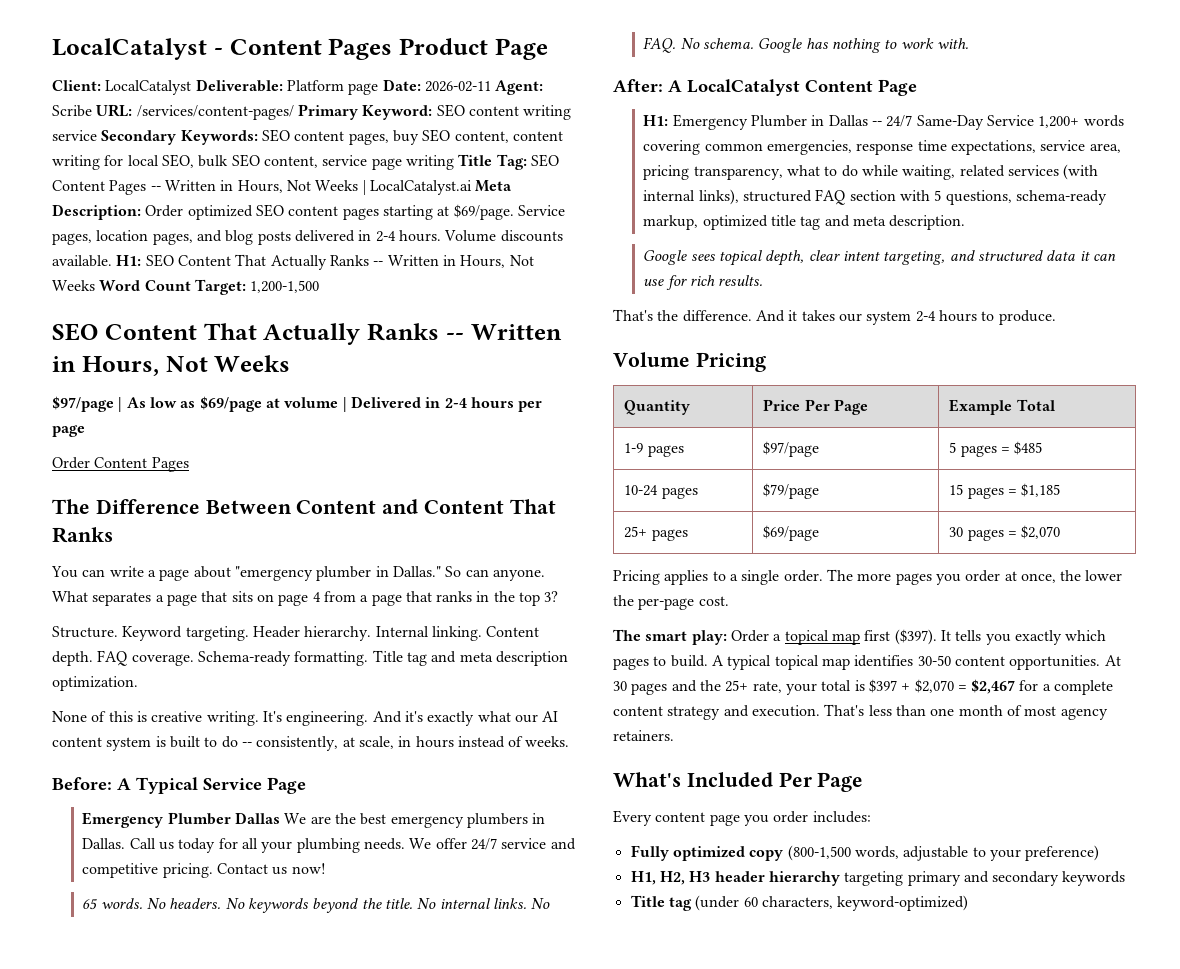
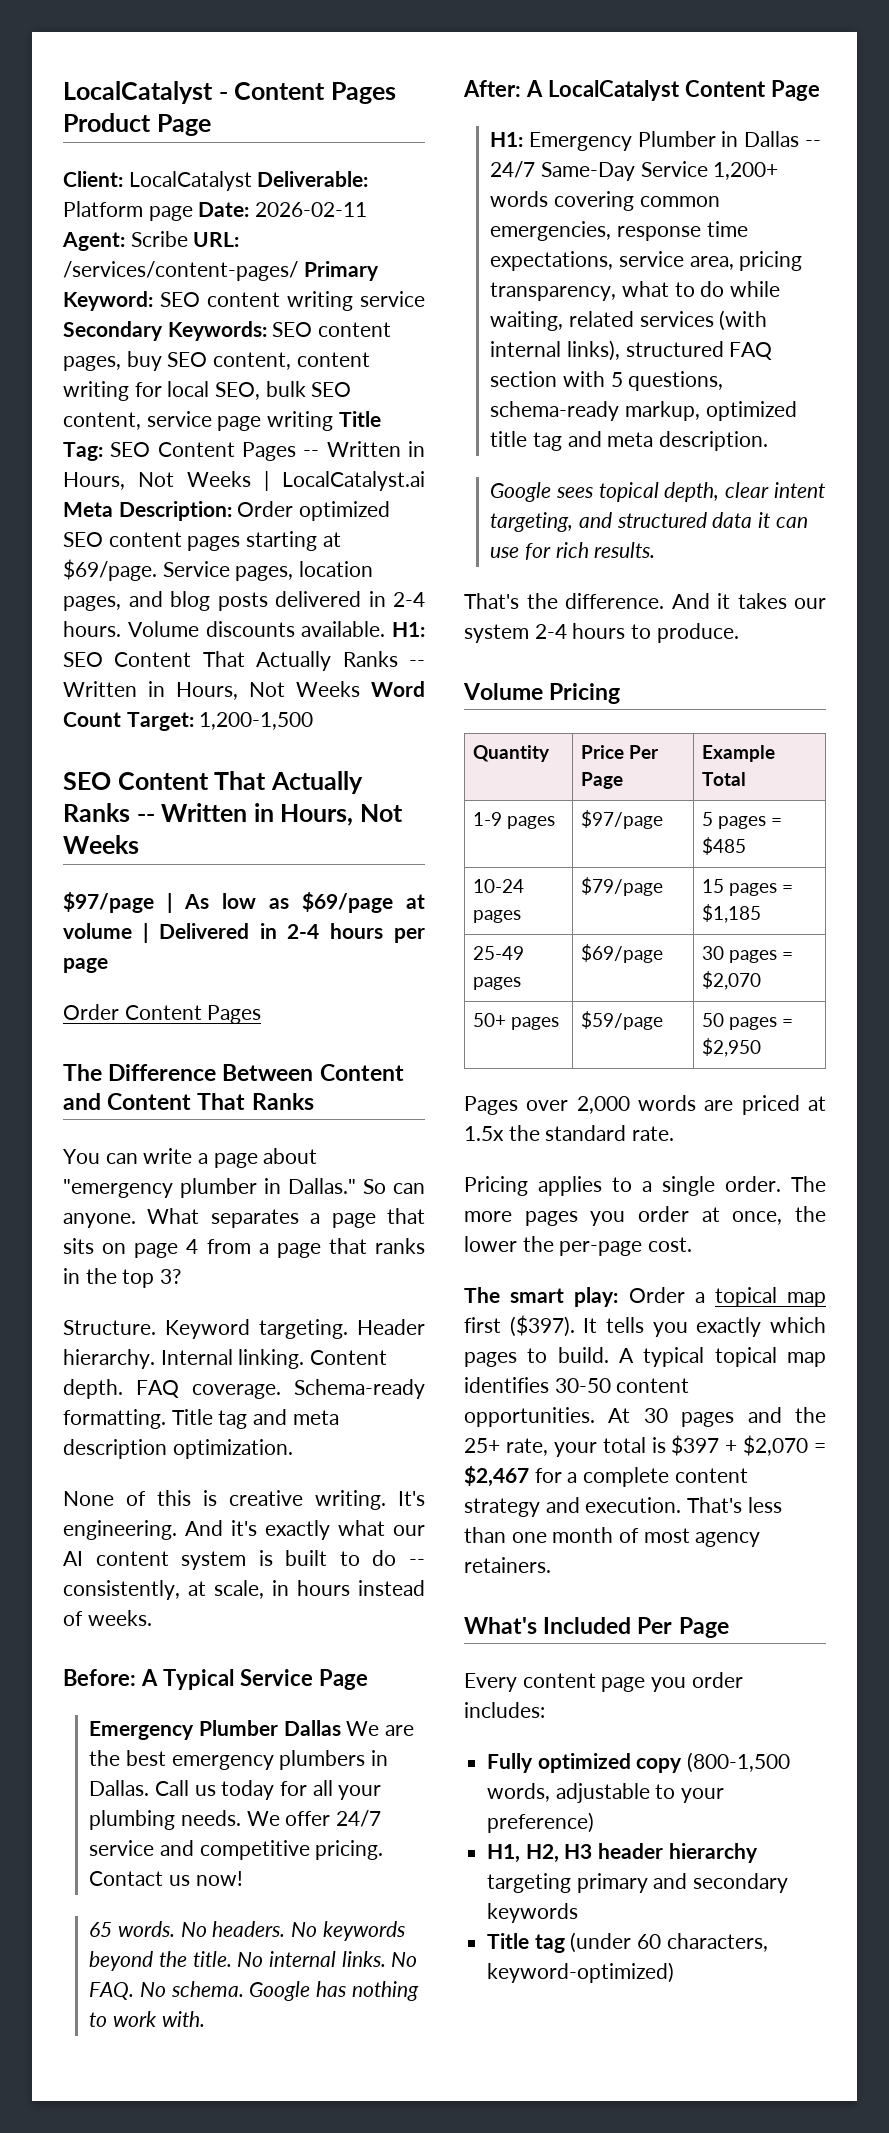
- 25+ pages | $69/page | 30 pages = $2,070
+ 25-49 pages | $69/page | 30 pages = $2,070
+ 50+ pages | $59/page | 50 pages = $2,950
+ Pages over 2,000 words are priced at 1.5x the standard rate.

